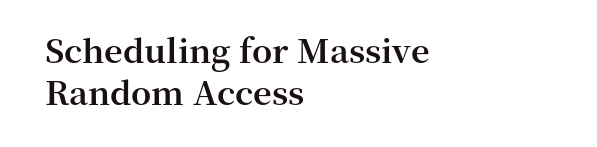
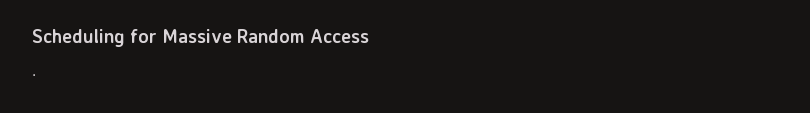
+ .

